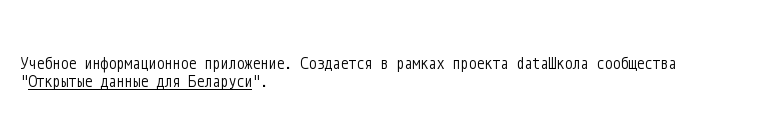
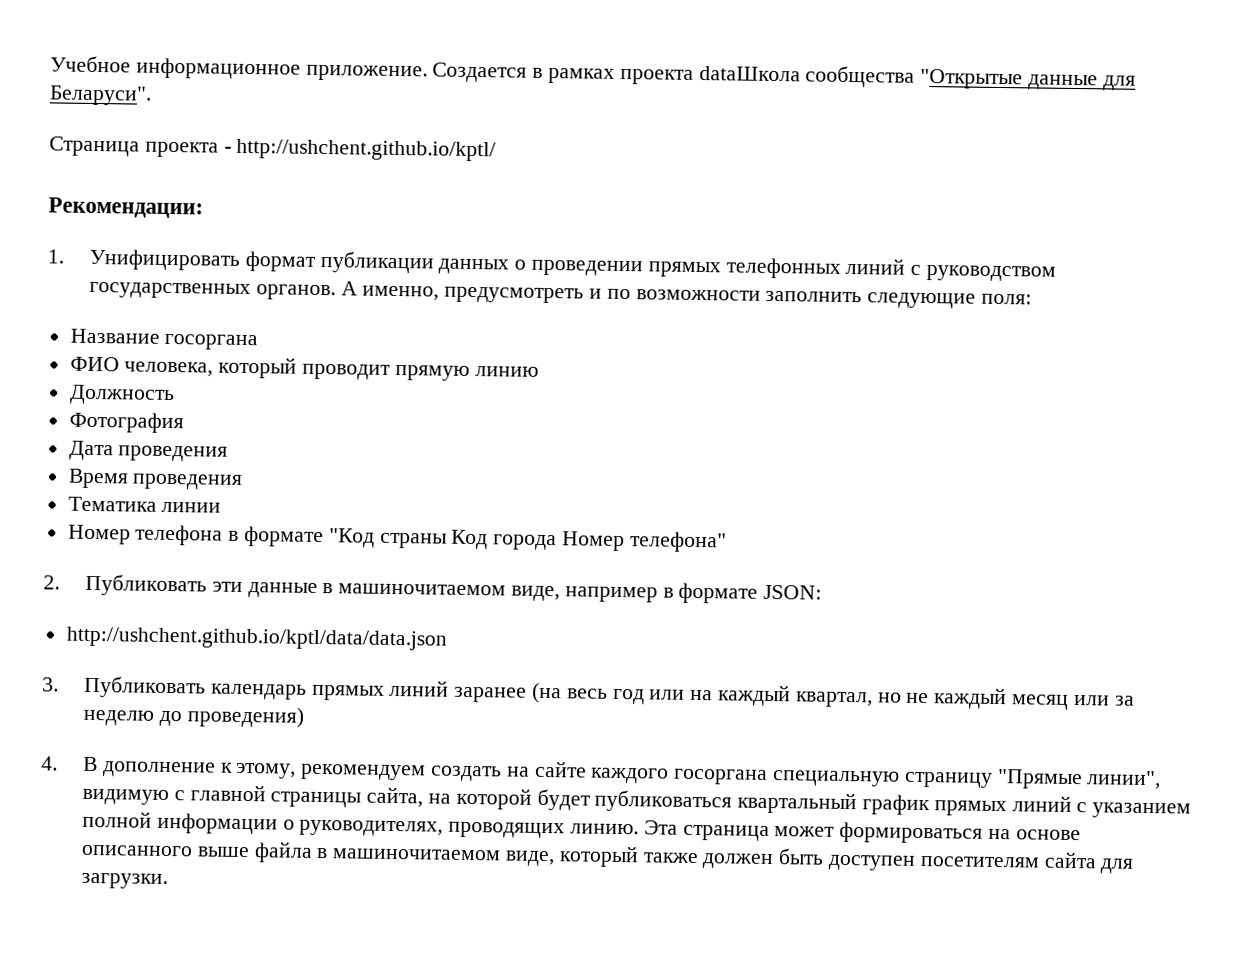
+ Страница проекта - http://ushchent.github.io/kptl/
+ Рекомендации:
+ 1. Унифицировать формат публикации данных о проведении прямых телефонных линий с руководством государственных органов. А именно, предусмотреть и по возможности заполнить следующие поля:
+ Название госоргана
+ ФИО человека, который проводит прямую линию
+ Должность
+ Фотография
+ Дата проведения
+ Время проведения
+ Тематика линии
+ Номер телефона в формате "Код страны Код города Номер телефона"
+ 2. Публиковать эти данные в машиночитаемом виде, например в формате JSON:
+ http://ushchent.github.io/kptl/data/data.json
+ 3. Публиковать календарь прямых линий заранее (на весь год или на каждый квартал, но не каждый месяц или за неделю до проведения)
+ 4. В дополнение к этому, рекомендуем создать на сайте каждого госоргана специальную страницу "Прямые линии", видимую с главной страницы сайта, на которой будет публиковаться квартальный график прямых линий с указанием полной информации о руководителях, проводящих линию. Эта страница может формироваться на основе описанного выше файла в машиночитаемом виде, который также должен быть доступен посетителям сайта для загрузки.

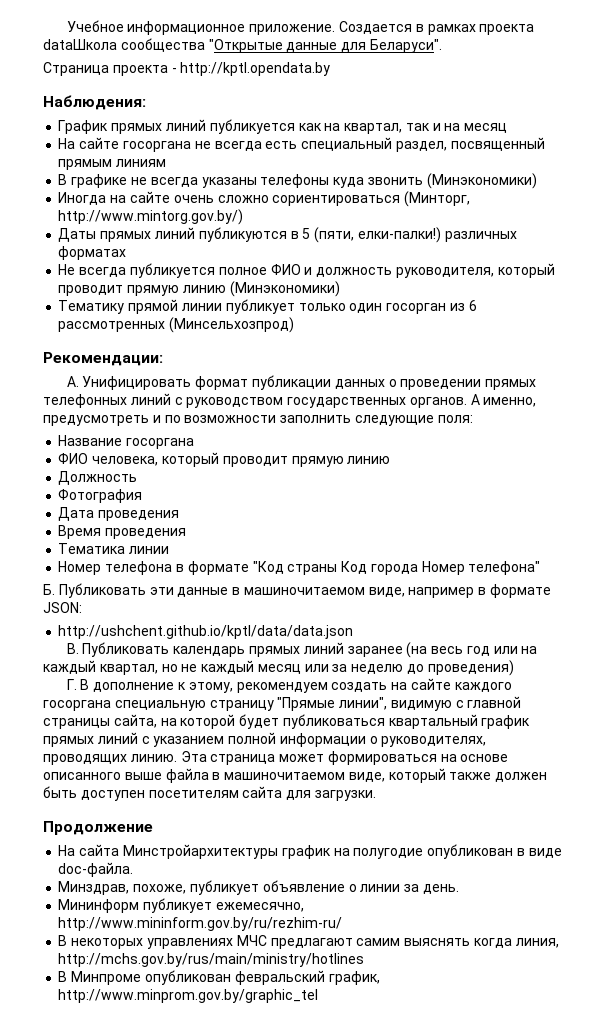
- Страница проекта - http://ushchent.github.io/kptl/
+ Страница проекта - http://kptl.opendata.by
+ Наблюдения:
+ График прямых линий публикуется как на квартал, так и на месяц
+ На сайте госоргана не всегда есть специальный раздел, посвященный прямым линиям
+ В графике не всегда указаны телефоны куда звонить (Минэкономики)
+ Иногда на сайте очень сложно сориентироваться (Минторг, http://www.mintorg.gov.by/)
+ Даты прямых линий публикуются в 5 (пяти, елки-палки!) различных форматах
+ Не всегда публикуется полное ФИО и должность руководителя, который проводит прямую линию (Минэкономики)
+ Тематику прямой линии публикует только один госорган из 6 рассмотренных (Минсельхозпрод)
- 1. Унифицировать формат публикации данных о проведении прямых телефонных линий с руководством государственных органов.
+ А. Унифицировать формат публикации данных о проведении прямых телефонных линий с руководством государственных органов.
- 2. Публиковать эти данные в машиночитаемом виде, например в формате JSON:
+ Б. Публиковать эти данные в машиночитаемом виде, например в формате JSON:
- 3. Публиковать календарь прямых линий заранее (на весь год или на каждый квартал, но не каждый месяц или за неделю до проведения)
+ В. Публиковать календарь прямых линий заранее (на весь год или на каждый квартал, но не каждый месяц или за неделю до проведения)
- 4. В дополнение к этому, рекомендуем создать на сайте каждого госоргана специальную страницу "Прямые линии", видимую с главной страницы сайта, на которой будет публиковаться квартальный график прямых линий с указанием полной информации о руководителях, проводящих линию.
+ Г. В дополнение к этому, рекомендуем создать на сайте каждого госоргана специальную страницу "Прямые линии", видимую с главной страницы сайта, на которой будет публиковаться квартальный график прямых линий с указанием полной информации о руководителях, проводящих линию.
+ Продолжение
+ На сайта Минстройархитектуры график на полугодие опубликован в виде doc-файла.
+ Минздрав, похоже, публикует объявление о линии за день.
+ Мининформ публикует ежемесячно, http://www.mininform.gov.by/ru/rezhim-ru/
+ В некоторых управлениях МЧС предлагают самим выяснять когда линия, http://mchs.gov.by/rus/main/ministry/hotlines
+ В Минпроме опубликован февральский график, http://www.minprom.gov.by/graphic_tel

